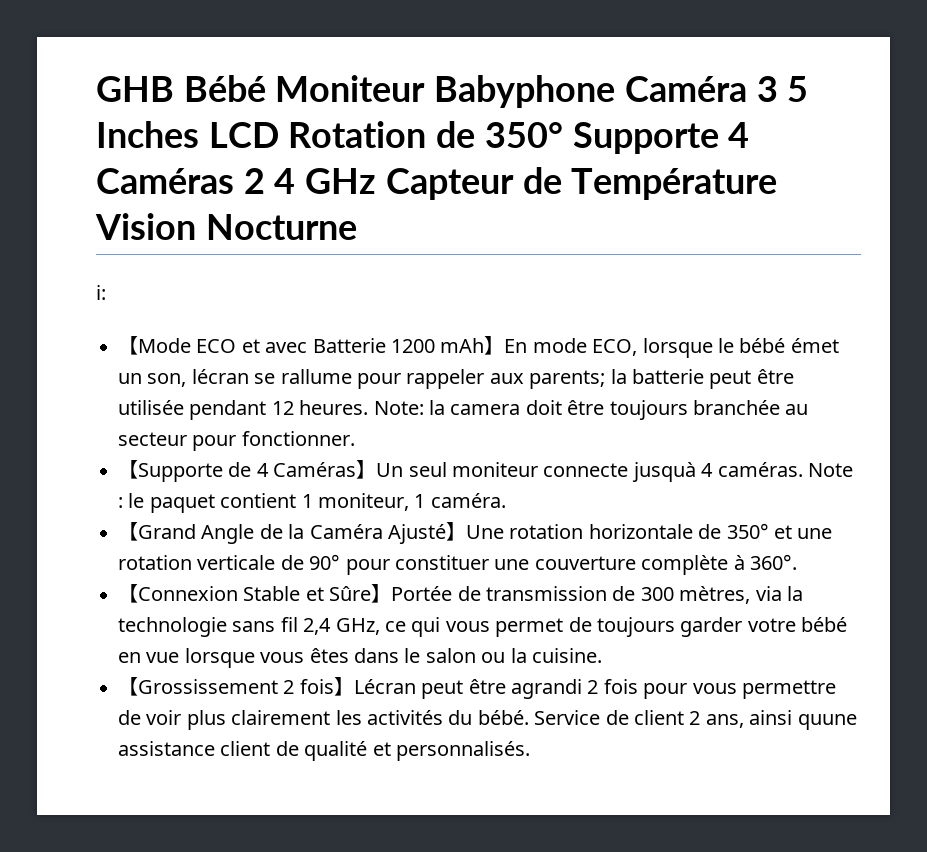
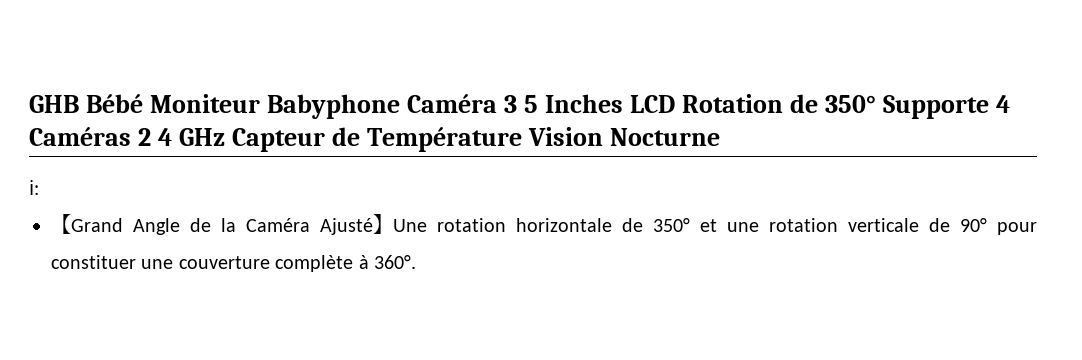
- 【Mode ECO et avec Batterie 1200 mAh】En mode ECO, lorsque le bébé émet un son, lécran se rallume pour rappeler aux parents; la batterie peut être utilisée pendant 12 heures. Note: la camera doit être toujours branchée au secteur pour fonctionner.
- 【Supporte de 4 Caméras】Un seul moniteur connecte jusquà 4 caméras. Note : le paquet contient 1 moniteur, 1 caméra.
- 【Connexion Stable et Sûre】Portée de transmission de 300 mètres, via la technologie sans fil 2,4 GHz, ce qui vous permet de toujours garder votre bébé en vue lorsque vous êtes dans le salon ou la cuisine.
- 【Grossissement 2 fois】Lécran peut être agrandi 2 fois pour vous permettre de voir plus clairement les activités du bébé. Service de client 2 ans, ainsi quune assistance client de qualité et personnalisés.

